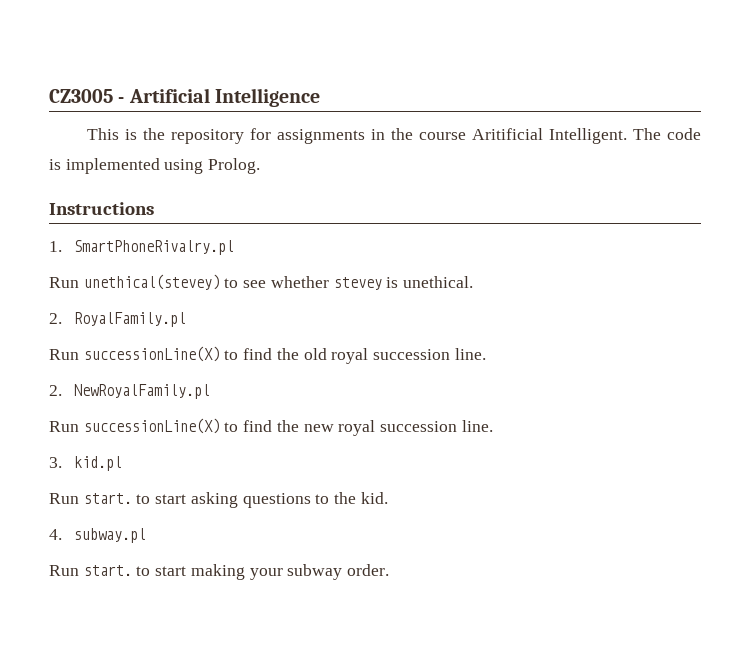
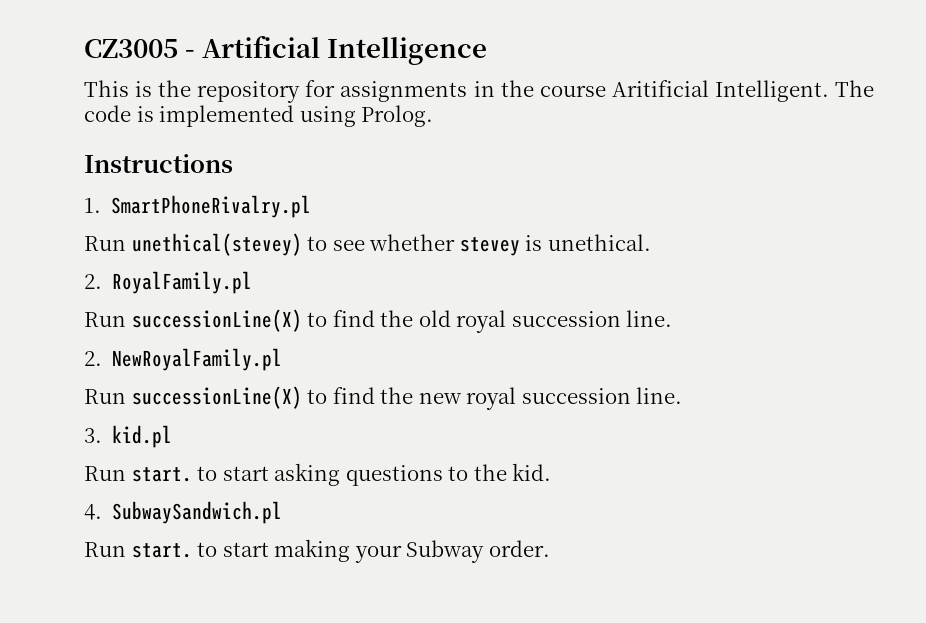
- 4. subway.pl
+ 4. SubwaySandwich.pl
- Run start. to start making your subway order.
+ Run start. to start making your Subway order.

